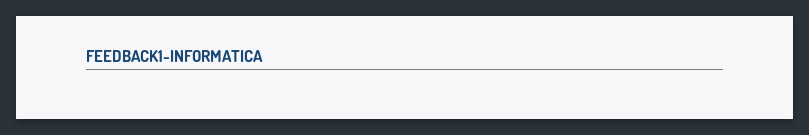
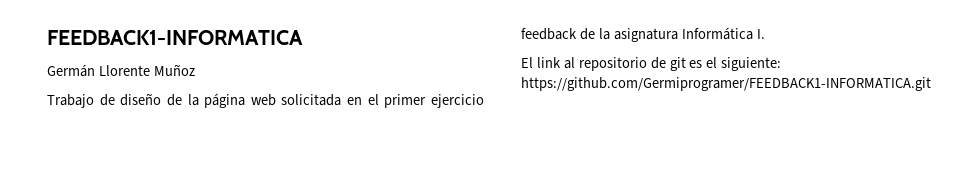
+ Germán Llorente Muñoz
+ Trabajo de diseño de la página web solicitada en el primer ejercicio feedback de la asignatura Informática I.
+ El link al repositorio de git es el siguiente: https://github.com/Germiprogramer/FEEDBACK1-INFORMATICA.git

